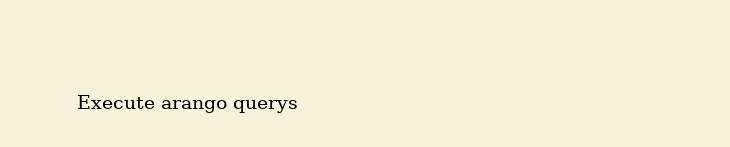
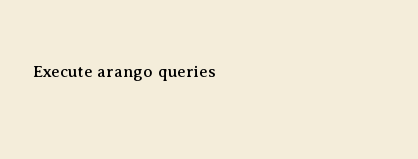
- Execute arango querys
+ Execute arango queries

